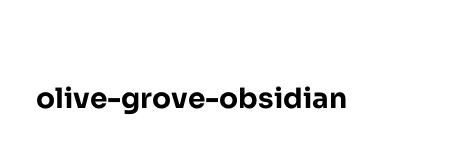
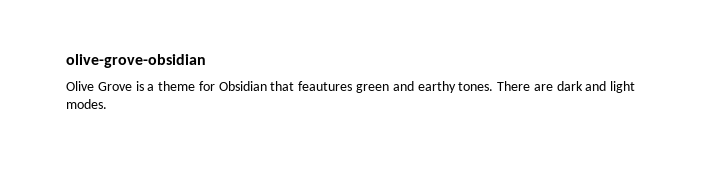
+ Olive Grove is a theme for Obsidian that feautures green and earthy tones. There are dark and light modes.

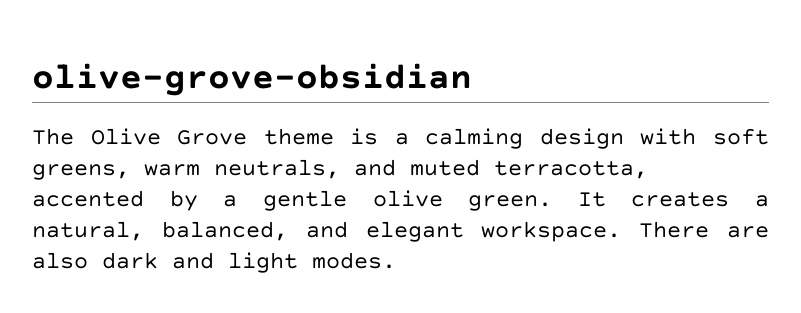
- Olive Grove is a theme for Obsidian that feautures green and earthy tones.
+ The Olive Grove theme is a calming design with soft greens, warm neutrals, and muted terracotta, accented by a gentle olive green. It creates a natural, balanced, and elegant workspace.
- There are dark and light modes.
+ There are also dark and light modes.

